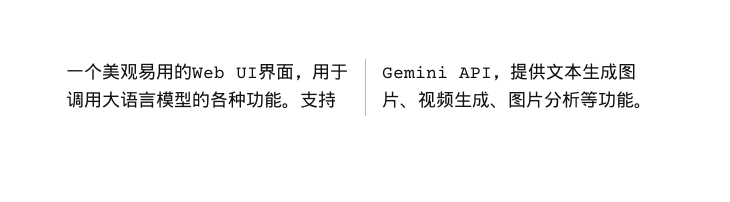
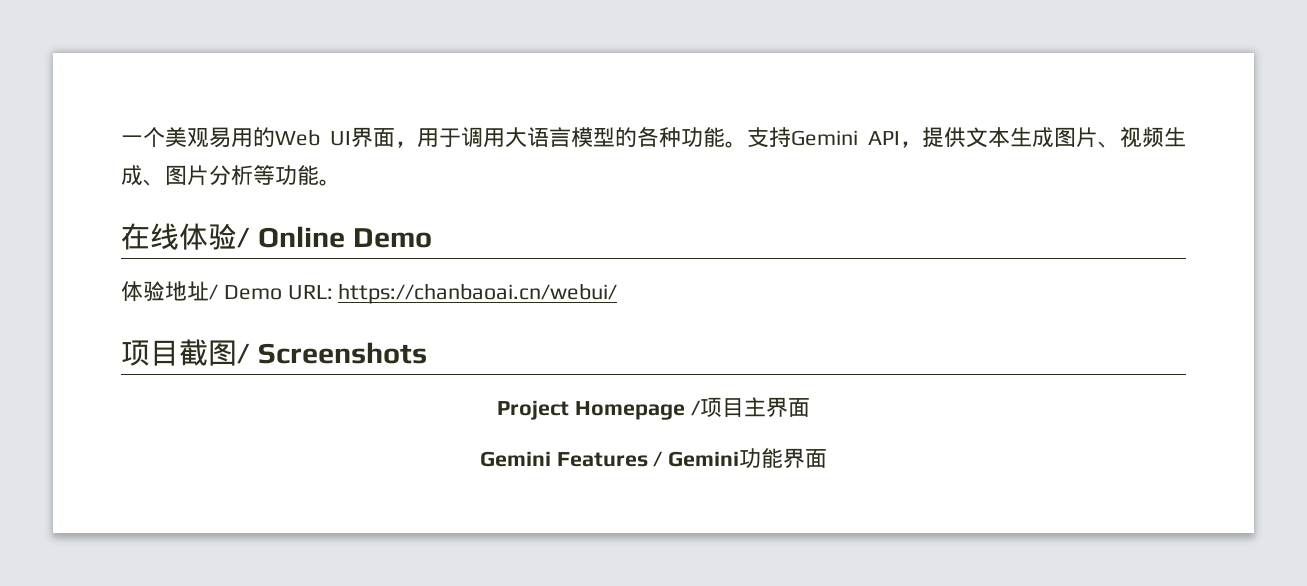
+ 在线体验/ Online Demo
+ 体验地址/ Demo URL: https://chanbaoai.cn/webui/
+ 项目截图/ Screenshots
+ Project Homepage /项目主界面
+ Gemini Features / Gemini功能界面

